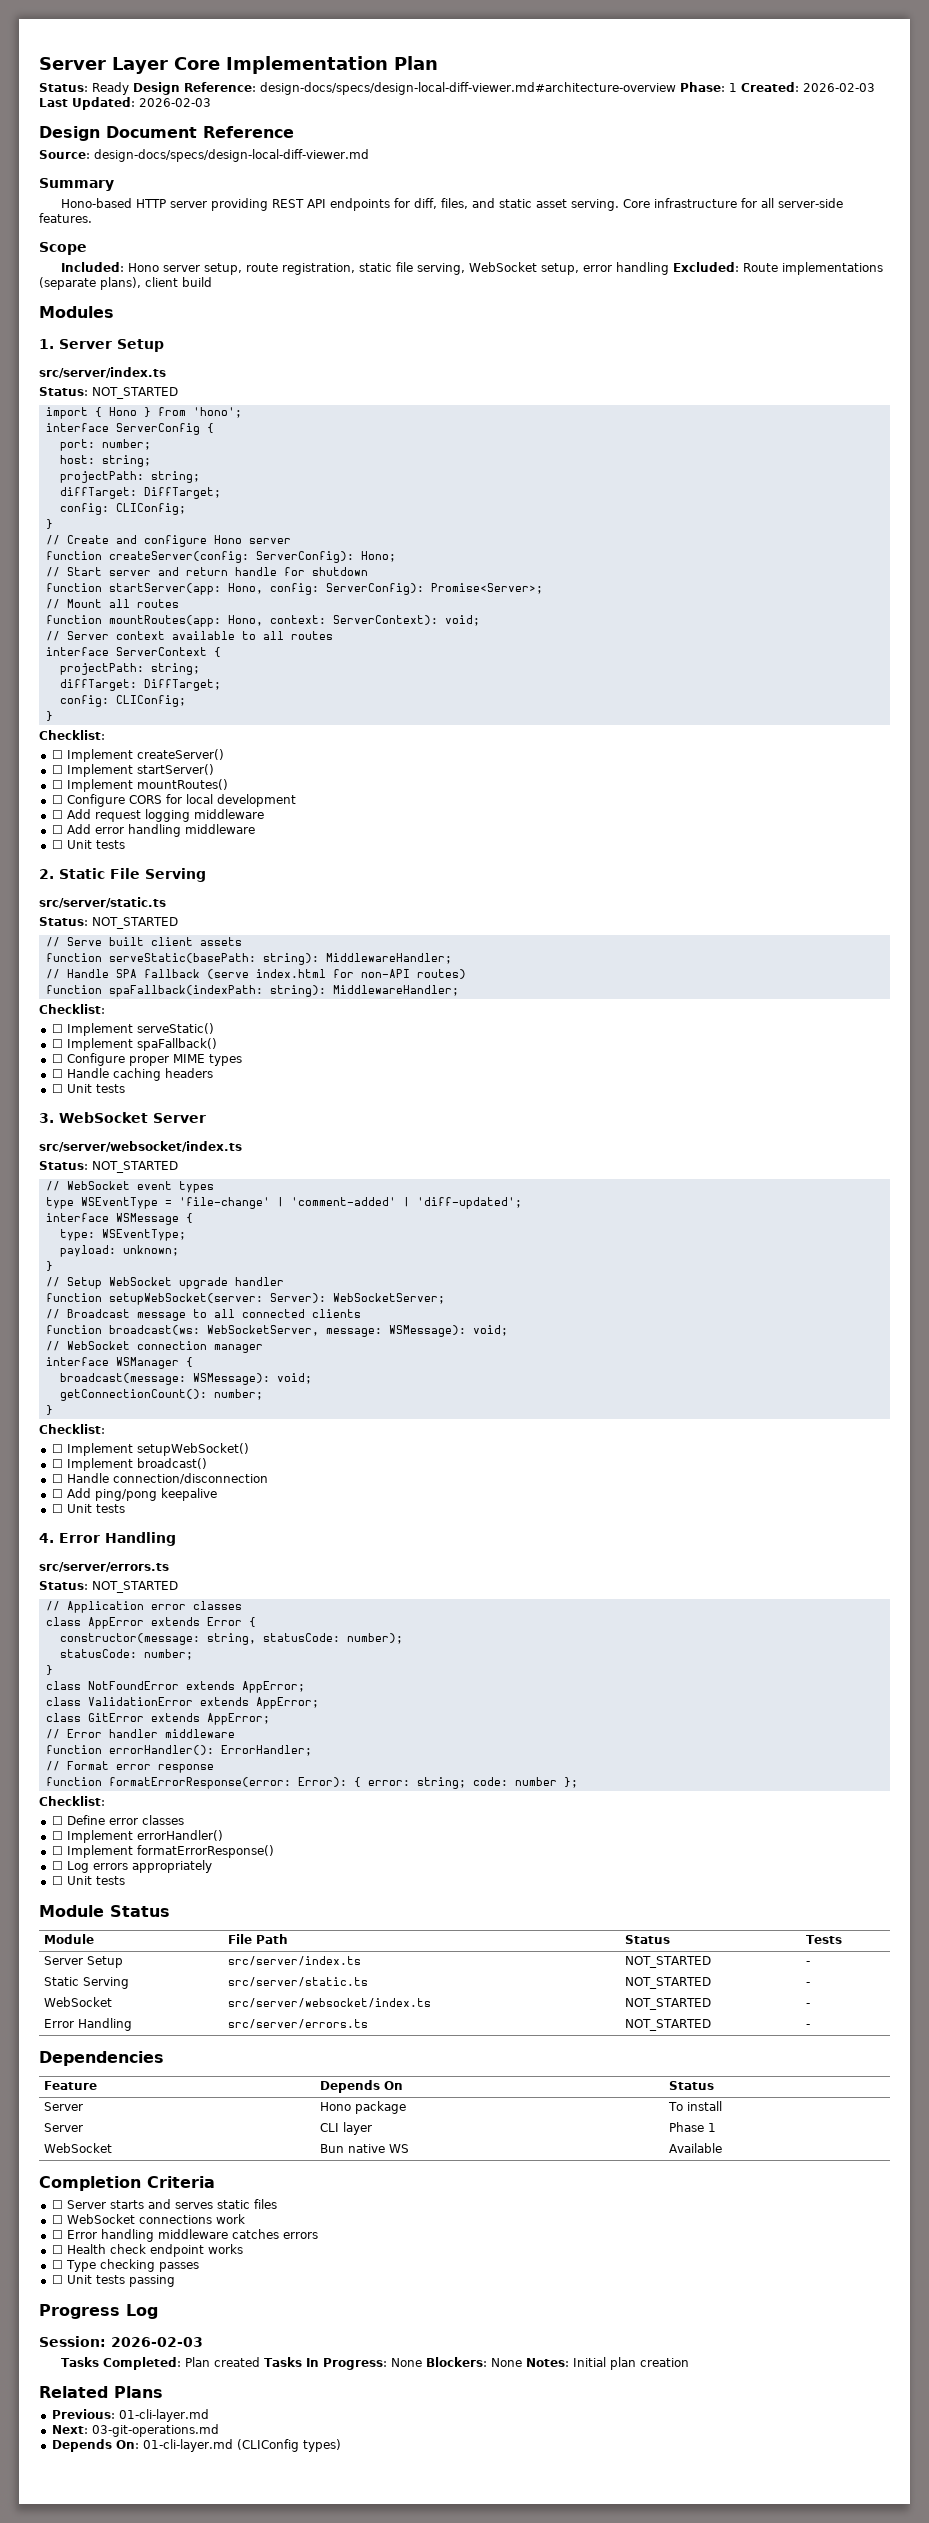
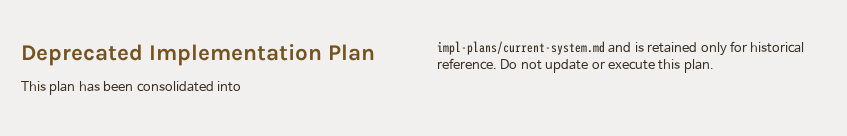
- Server Layer Core Implementation Plan
+ Deprecated Implementation Plan
- Status: Ready Design Reference: design-docs/specs/design-local-diff-viewer.md#architecture-overview Phase: 1 Created: 2026-02-03 Last Updated: 2026-02-03
- Design Document Reference
- Source: design-docs/specs/design-local-diff-viewer.md
- Summary
- Hono-based HTTP server providing REST API endpoints for diff, files, and static asset serving. Core infrastructure for all server-side features.
- Scope
- Included: Hono server setup, route registration, static file serving, WebSocket setup, error handling Excluded: Route implementations (separate plans), client build
- Modules
- 1. Server Setup
- src/server/index.ts
- Status: NOT_STARTED
- import { Hono } from 'hono';
- interface ServerConfig {
- port: number;
- host: string;
- projectPath: string;
- diffTarget: DiffTarget;
- config: CLIConfig;
- }
- // Create and configure Hono server
- function createServer(config: ServerConfig): Hono;
- // Start server and return handle for shutdown
- function startServer(app: Hono, config: ServerConfig): Promise<Server>;
- // Mount all routes
- function mountRoutes(app: Hono, context: ServerContext): void;
- // Server context available to all routes
- interface ServerContext {
- projectPath: string;
- diffTarget: DiffTarget;
- config: CLIConfig;
- }
- Checklist:
- ☐ Implement createServer()
- ☐ Implement startServer()
- ☐ Implement mountRoutes()
- ☐ Configure CORS for local development
- ☐ Add request logging middleware
- ☐ Add error handling middleware
- ☐ Unit tests
- 2. Static File Serving
- src/server/static.ts
- Status: NOT_STARTED
- // Serve built client assets
- function serveStatic(basePath: string): MiddlewareHandler;
- // Handle SPA fallback (serve index.html for non-API routes)
- function spaFallback(indexPath: string): MiddlewareHandler;
- Checklist:
- ☐ Implement serveStatic()
- ☐ Implement spaFallback()
- ☐ Configure proper MIME types
- ☐ Handle caching headers
- ☐ Unit tests
- 3. WebSocket Server
- src/server/websocket/index.ts
- Status: NOT_STARTED
- // WebSocket event types
- type WSEventType = 'file-change' | 'comment-added' | 'diff-updated';
- interface WSMessage {
- type: WSEventType;
- payload: unknown;
- }
- // Setup WebSocket upgrade handler
- function setupWebSocket(server: Server): WebSocketServer;
- // Broadcast message to all connected clients
- function broadcast(ws: WebSocketServer, message: WSMessage): void;
- // WebSocket connection manager
- interface WSManager {
- broadcast(message: WSMessage): void;
- getConnectionCount(): number;
- }
- Checklist:
- ☐ Implement setupWebSocket()
- ☐ Implement broadcast()
- ☐ Handle connection/disconnection
- ☐ Add ping/pong keepalive
- ☐ Unit tests
- 4. Error Handling
- src/server/errors.ts
- Status: NOT_STARTED
- // Application error classes
- class AppError extends Error {
- constructor(message: string, statusCode: number);
- statusCode: number;
- }
- class NotFoundError extends AppError;
- class ValidationError extends AppError;
- class GitError extends AppError;
- // Error handler middleware
- function errorHandler(): ErrorHandler;
- // Format error response
- function formatErrorResponse(error: Error): { error: string; code: number };
- Checklist:
- ☐ Define error classes
- ☐ Implement errorHandler()
- ☐ Implement formatErrorResponse()
- ☐ Log errors appropriately
- ☐ Unit tests
- Module Status
- Module | File Path | Status | Tests
- Server Setup | src/server/index.ts | NOT_STARTED | -
- Static Serving | src/server/static.ts | NOT_STARTED | -
- WebSocket | src/server/websocket/index.ts | NOT_STARTED | -
- Error Handling | src/server/errors.ts | NOT_STARTED | -
- Dependencies
- Feature | Depends On | Status
- Server | Hono package | To install
- Server | CLI layer | Phase 1
- WebSocket | Bun native WS | Available
- Completion Criteria
- ☐ Server starts and serves static files
- ☐ WebSocket connections work
- ☐ Error handling middleware catches errors
- ☐ Health check endpoint works
- ☐ Type checking passes
- ☐ Unit tests passing
- Progress Log
- Session: 2026-02-03
- Tasks Completed: Plan created Tasks In Progress: None Blockers: None Notes: Initial plan creation
- Related Plans
- Previous: 01-cli-layer.md
- Next: 03-git-operations.md
- Depends On: 01-cli-layer.md (CLIConfig types)
+ This plan has been consolidated into impl-plans/current-system.md and is retained only for historical reference. Do not update or execute this plan.

